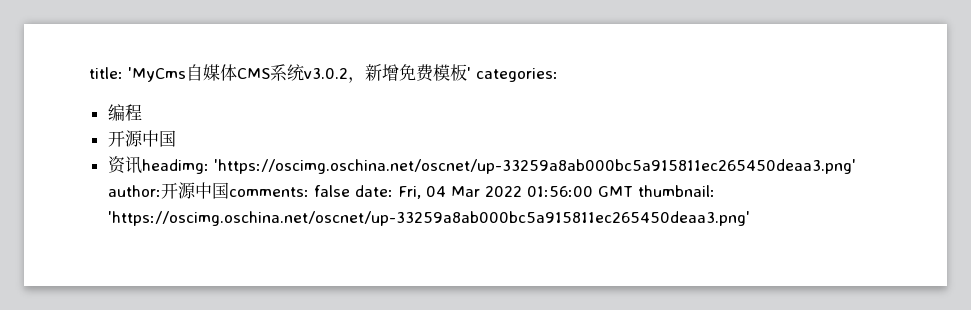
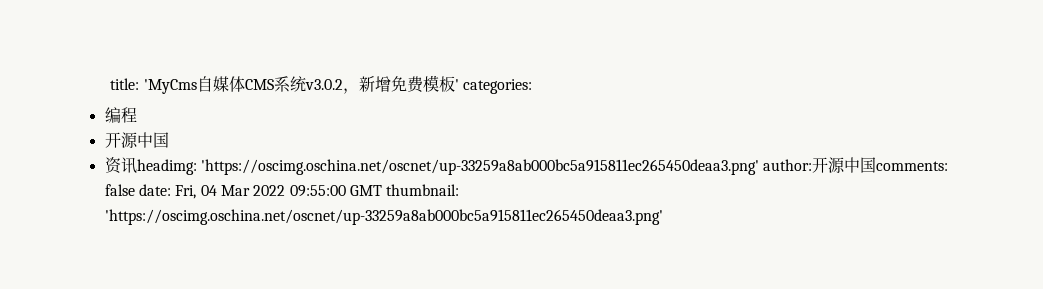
- 资讯headimg: 'https://oscimg.oschina.net/oscnet/up-33259a8ab000bc5a915811ec265450deaa3.png' author:开源中国comments: false date: Fri, 04 Mar 2022 01:56:00 GMT thumbnail: 'https://oscimg.oschina.net/oscnet/up-33259a8ab000bc5a915811ec265450deaa3.png'
+ 资讯headimg: 'https://oscimg.oschina.net/oscnet/up-33259a8ab000bc5a915811ec265450deaa3.png' author:开源中国comments: false date: Fri, 04 Mar 2022 09:55:00 GMT thumbnail: 'https://oscimg.oschina.net/oscnet/up-33259a8ab000bc5a915811ec265450deaa3.png'

